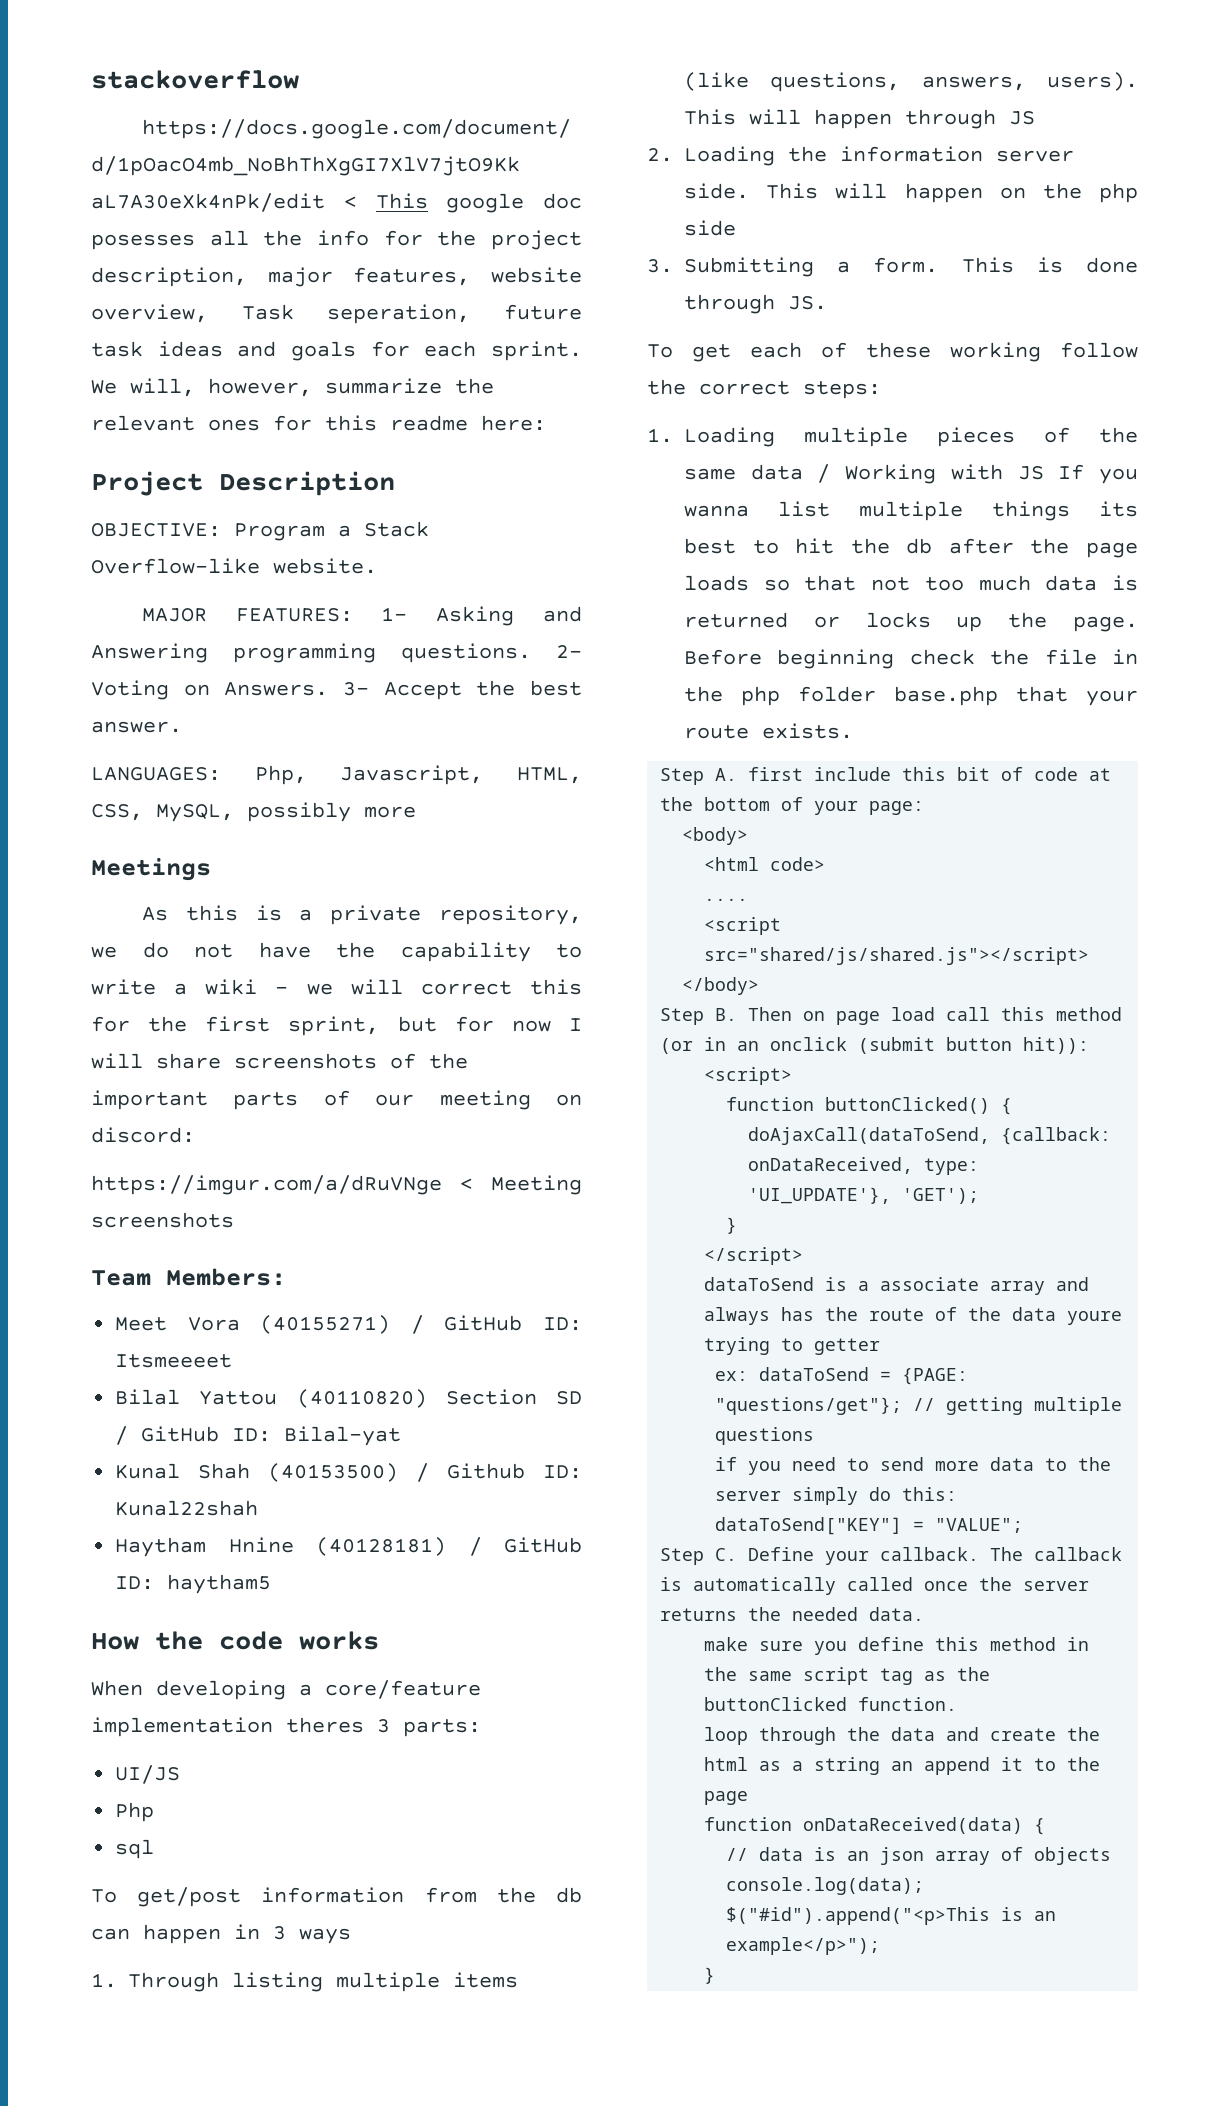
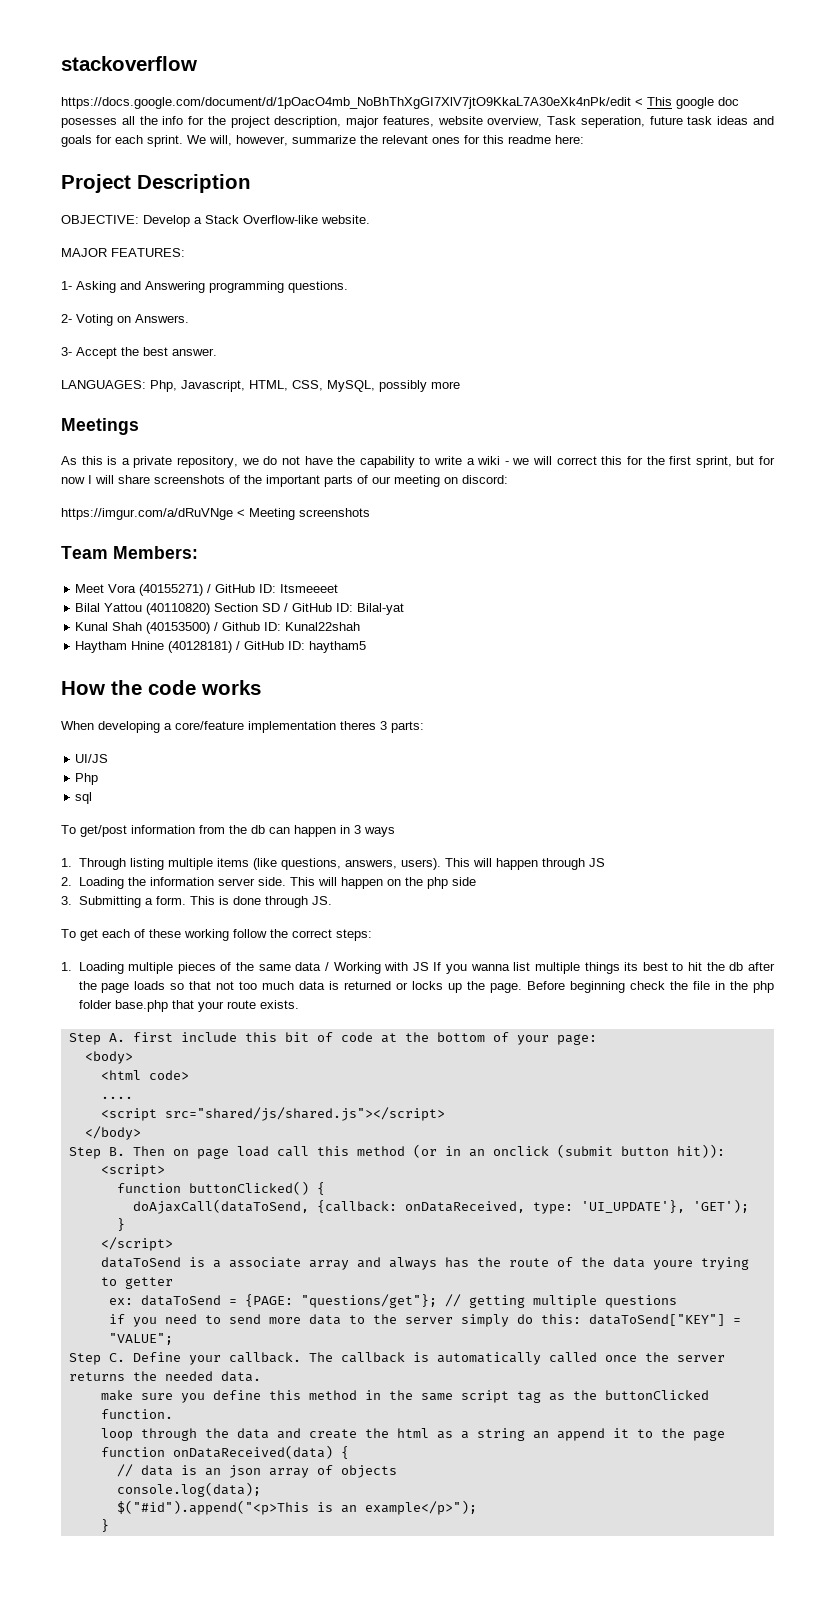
- OBJECTIVE: Program a Stack Overflow-like website.
+ OBJECTIVE: Develop a Stack Overflow-like website.
- MAJOR FEATURES: 1- Asking and Answering programming questions. 2- Voting on Answers. 3- Accept the best answer.
+ MAJOR FEATURES:
+ 1- Asking and Answering programming questions.
+ 2- Voting on Answers.
+ 3- Accept the best answer.

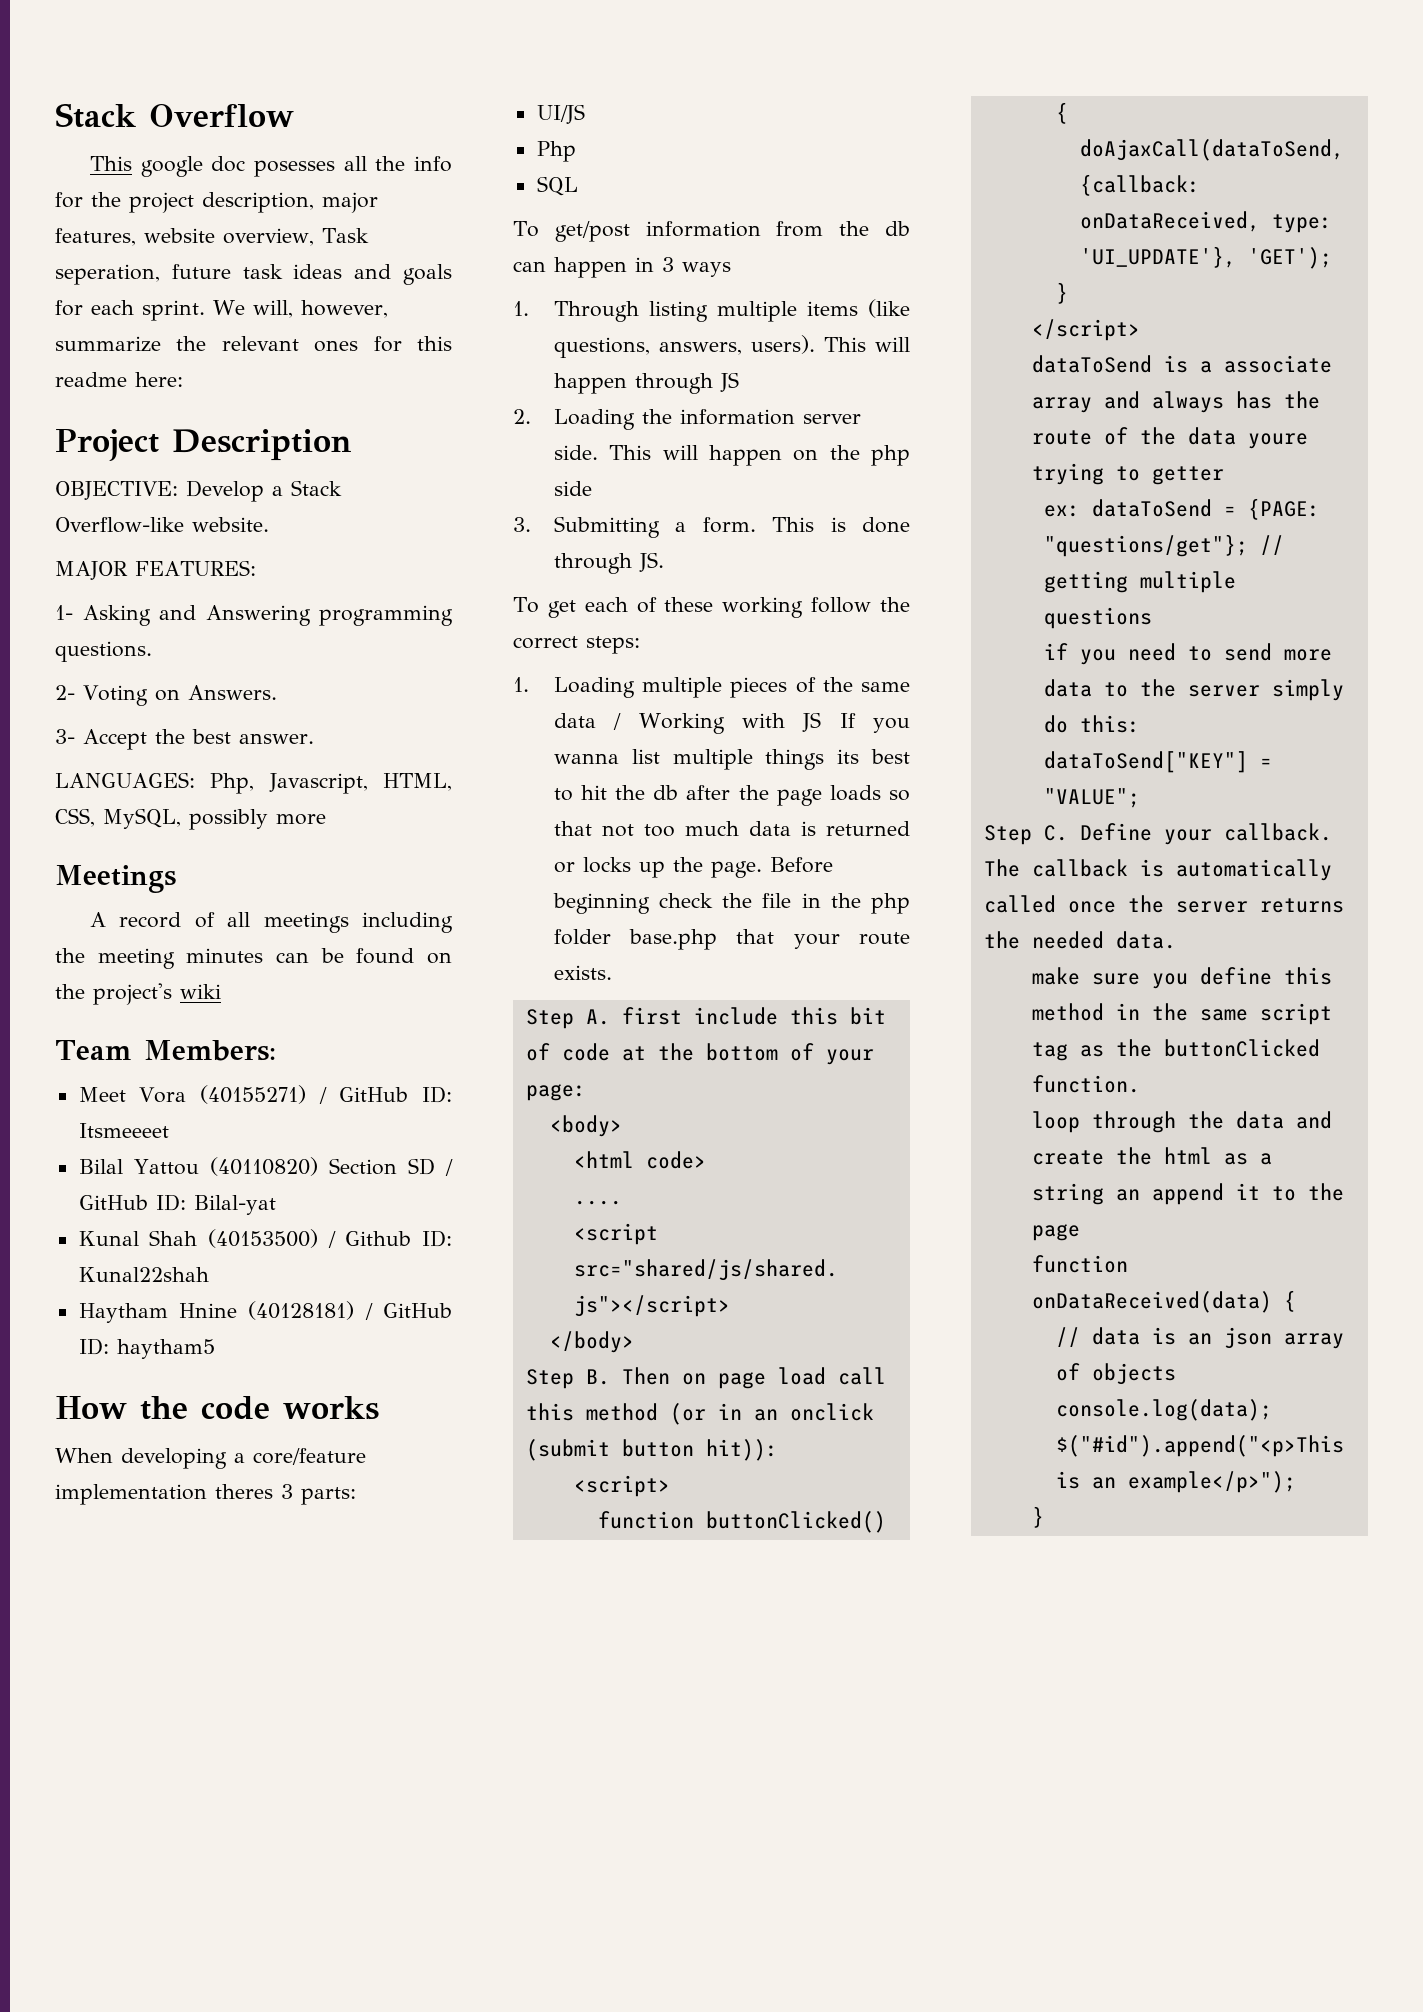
- stackoverflow
- https://docs.google.com/document/d/1pOacO4mb_NoBhThXgGI7XlV7jtO9KkaL7A30eXk4nPk/edit < This google doc posesses all the info for the project description, major features, website overview, Task seperation, future task ideas and goals for each sprint.
+ Stack Overflow
+ This google doc posesses all the info for the project description, major features, website overview, Task seperation, future task ideas and goals for each sprint.
- As this is a private repository, we do not have the capability to write a wiki - we will correct this for the first sprint, but for now I will share screenshots of the important parts of our meeting on discord:
- https://imgur.com/a/dRuVNge < Meeting screenshots
+ A record of all meetings including the meeting minutes can be found on the project's wiki
- sql
+ SQL

